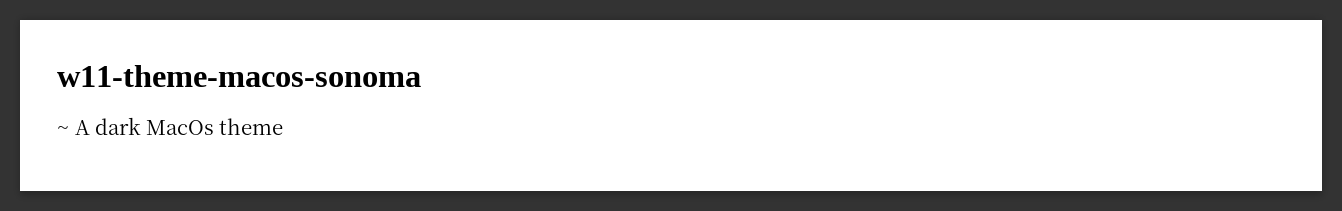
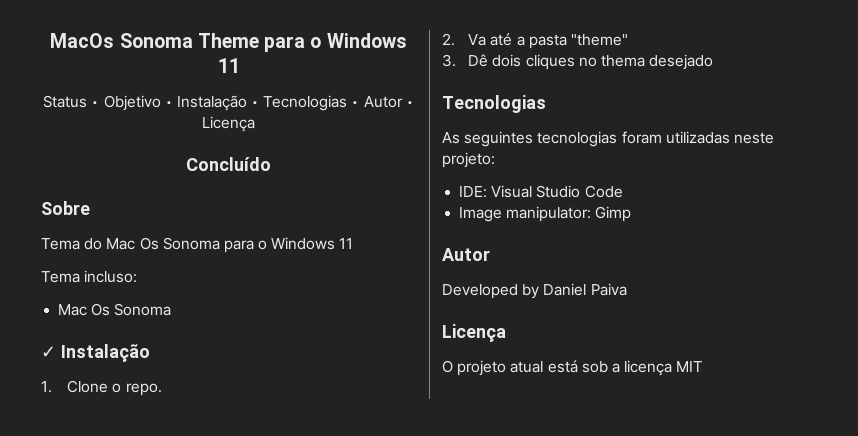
- w11-theme-macos-sonoma
- ~ A dark MacOs theme
+ MacOs Sonoma Theme para o Windows 11
+ Status • Objetivo • Instalação • Tecnologias • Autor • Licença
+ Concluído
+ Sobre
+ Tema do Mac Os Sonoma para o Windows 11
+ Tema incluso:
+ Mac Os Sonoma
+ ✓ Instalação
+ 1. Clone o repo.
+ 2. Va até a pasta "theme"
+ 3. Dê dois cliques no thema desejado
+ Tecnologias
+ As seguintes tecnologias foram utilizadas neste projeto:
+ IDE: Visual Studio Code
+ Image manipulator: Gimp
+ Autor
+ Developed by Daniel Paiva
+ Licença
+ O projeto atual está sob a licença MIT

